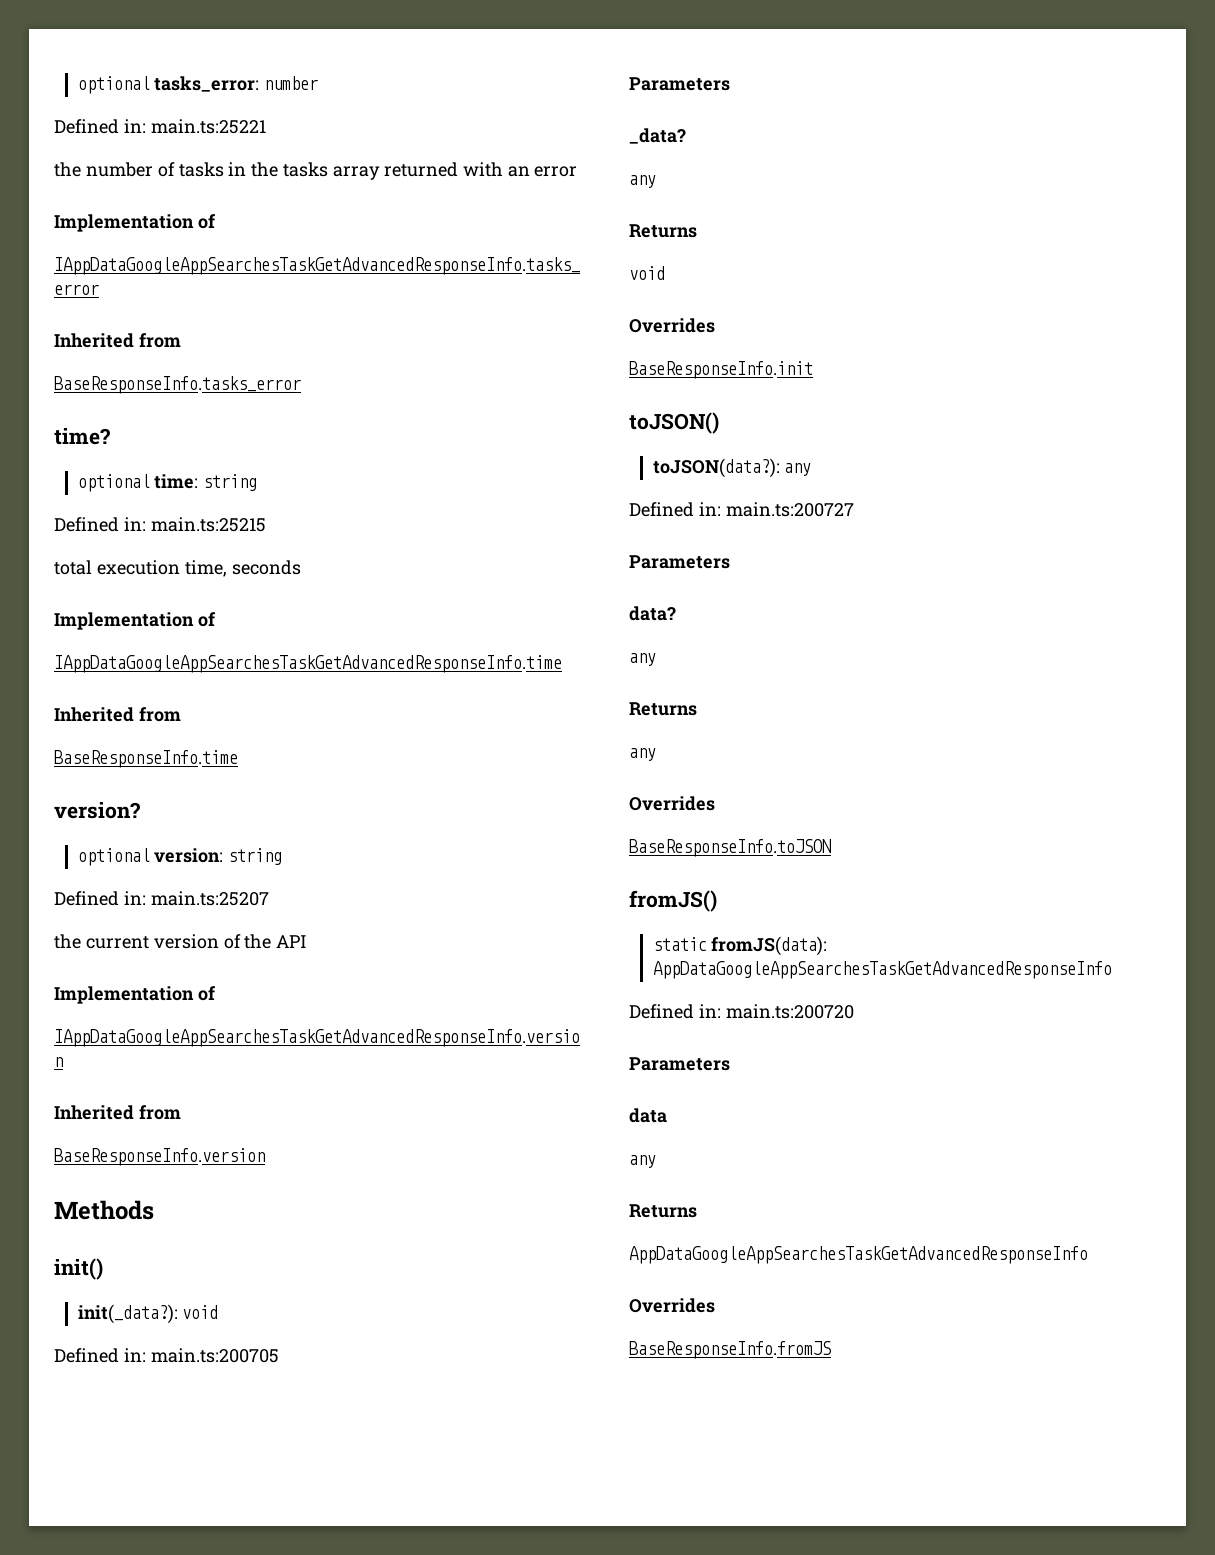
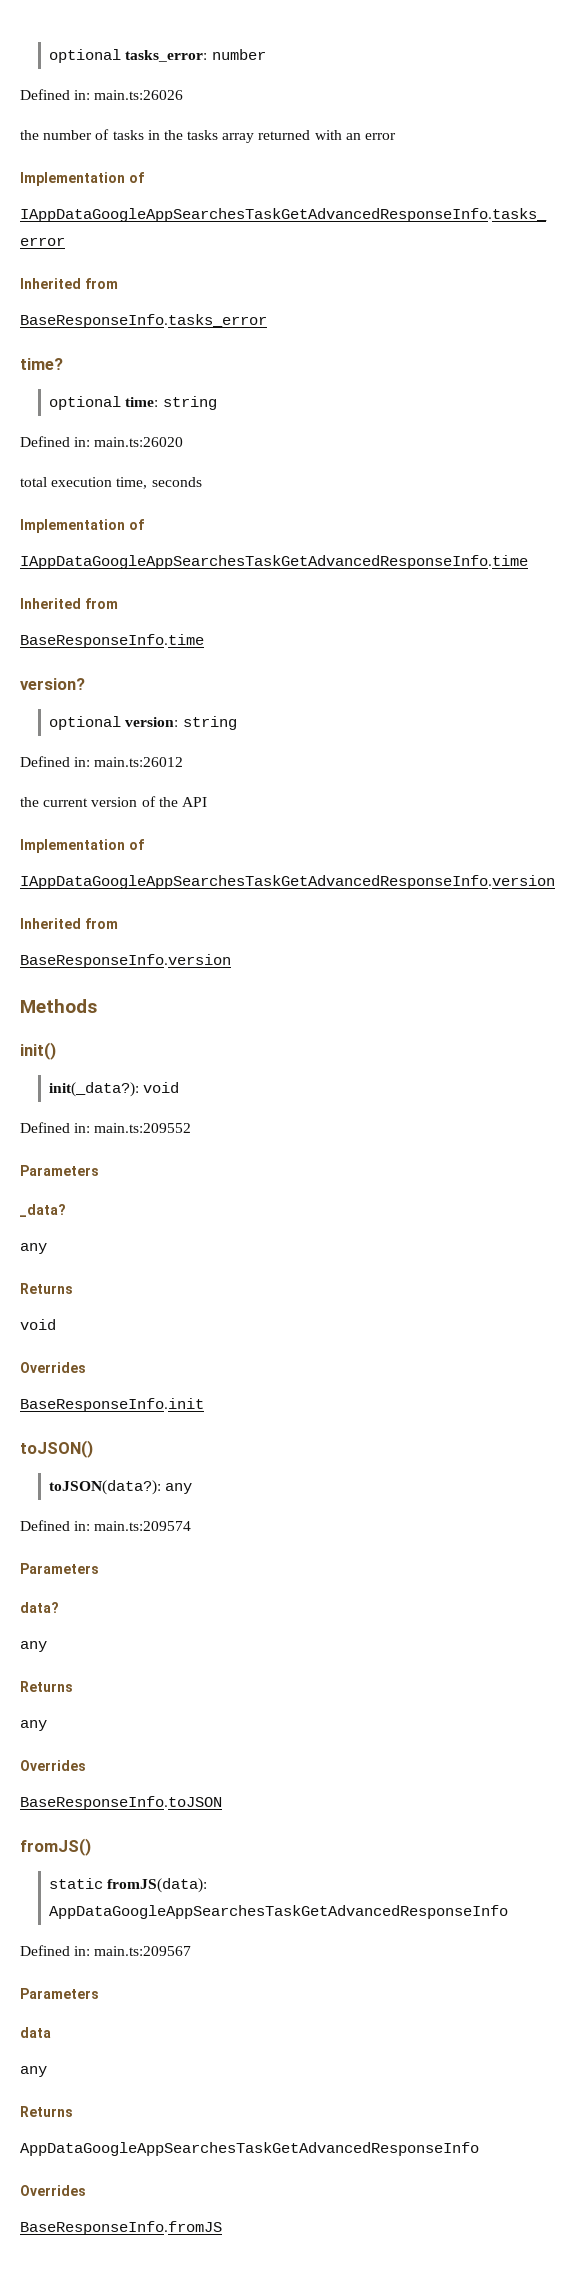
- Defined in: main.ts:25221
+ Defined in: main.ts:26026
- Defined in: main.ts:25215
+ Defined in: main.ts:26020
- Defined in: main.ts:25207
+ Defined in: main.ts:26012
- Defined in: main.ts:200705
+ Defined in: main.ts:209552
- Defined in: main.ts:200727
+ Defined in: main.ts:209574
- Defined in: main.ts:200720
+ Defined in: main.ts:209567

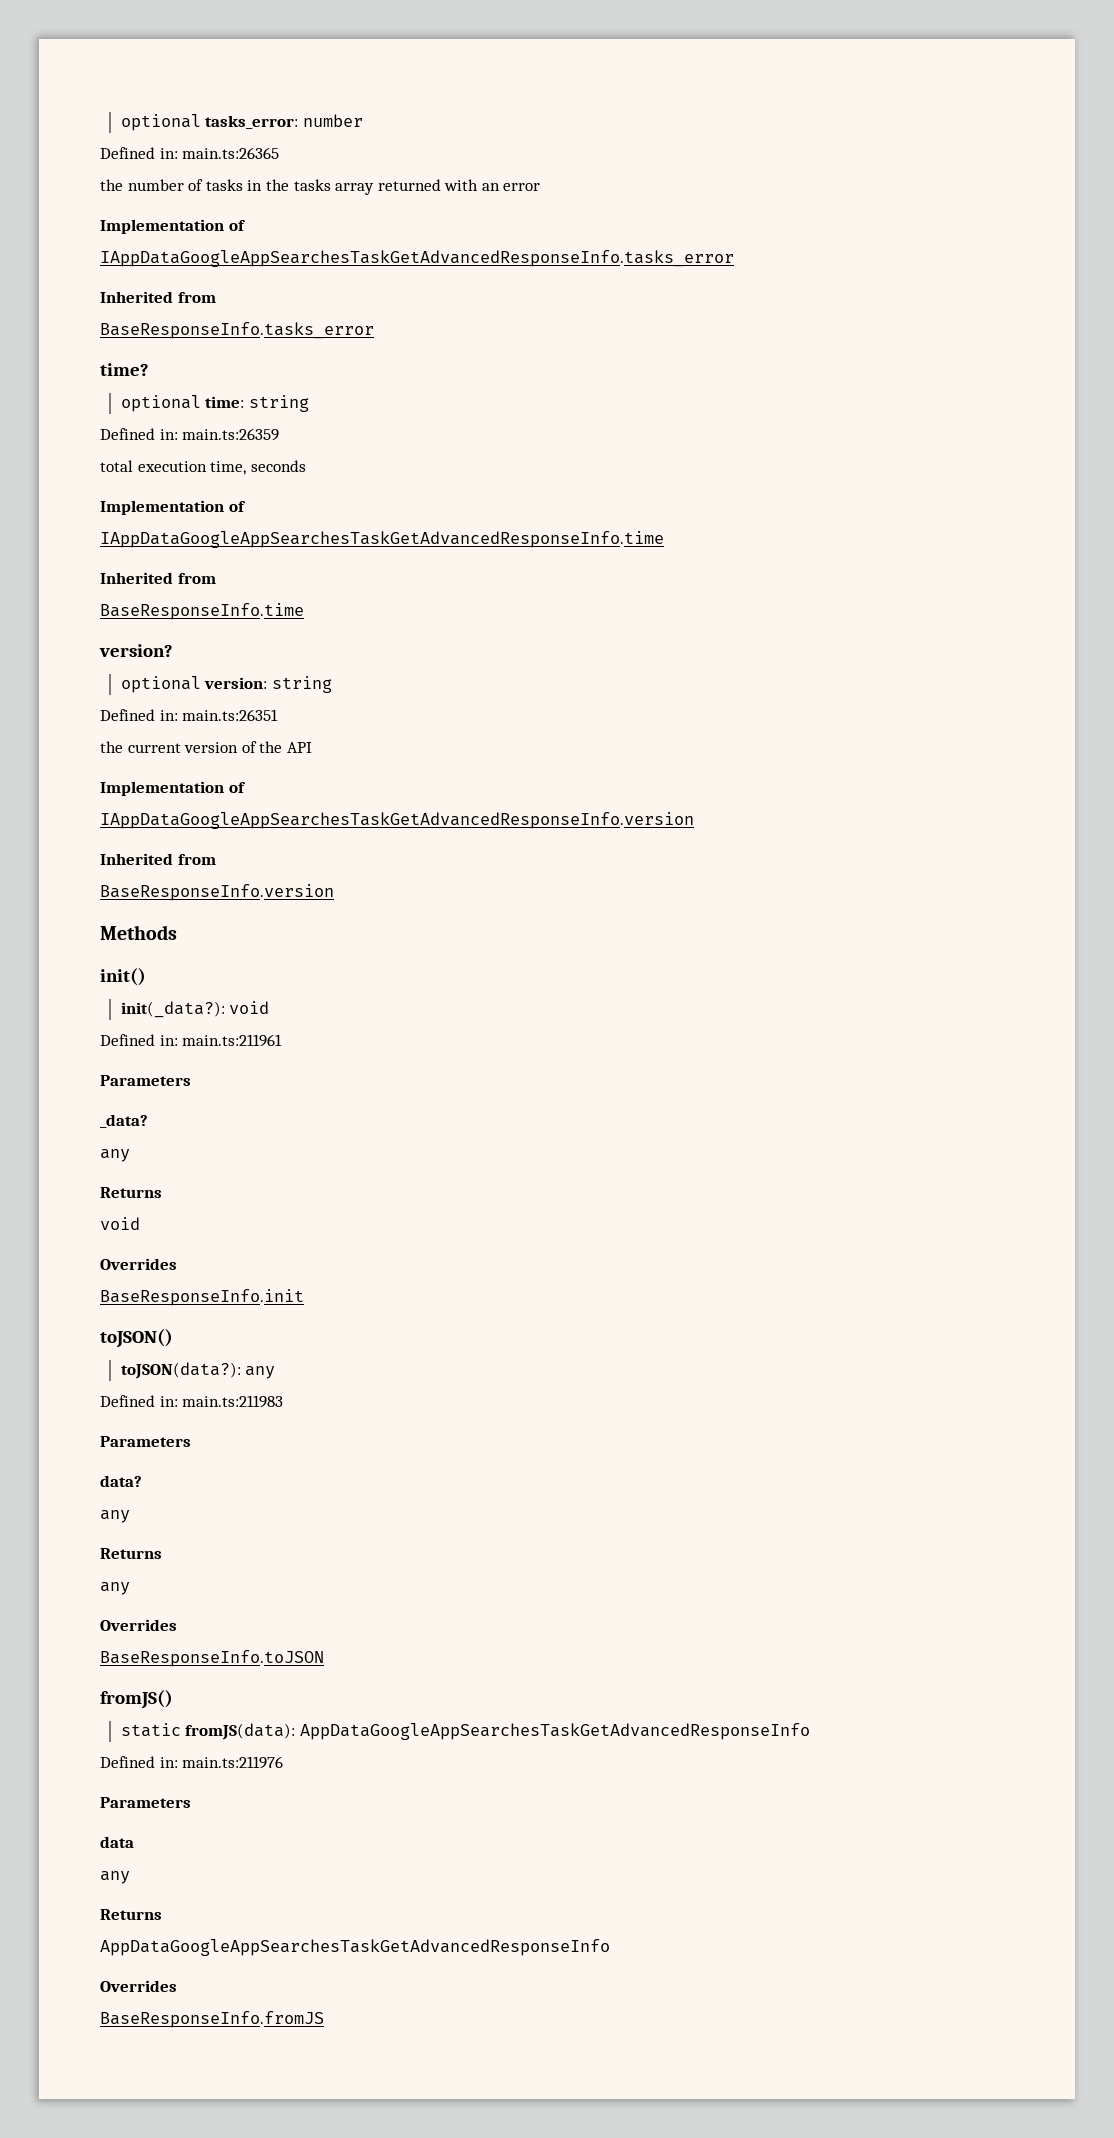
- Defined in: main.ts:26026
+ Defined in: main.ts:26365
- Defined in: main.ts:26020
+ Defined in: main.ts:26359
- Defined in: main.ts:26012
+ Defined in: main.ts:26351
- Defined in: main.ts:209552
+ Defined in: main.ts:211961
- Defined in: main.ts:209574
+ Defined in: main.ts:211983
- Defined in: main.ts:209567
+ Defined in: main.ts:211976

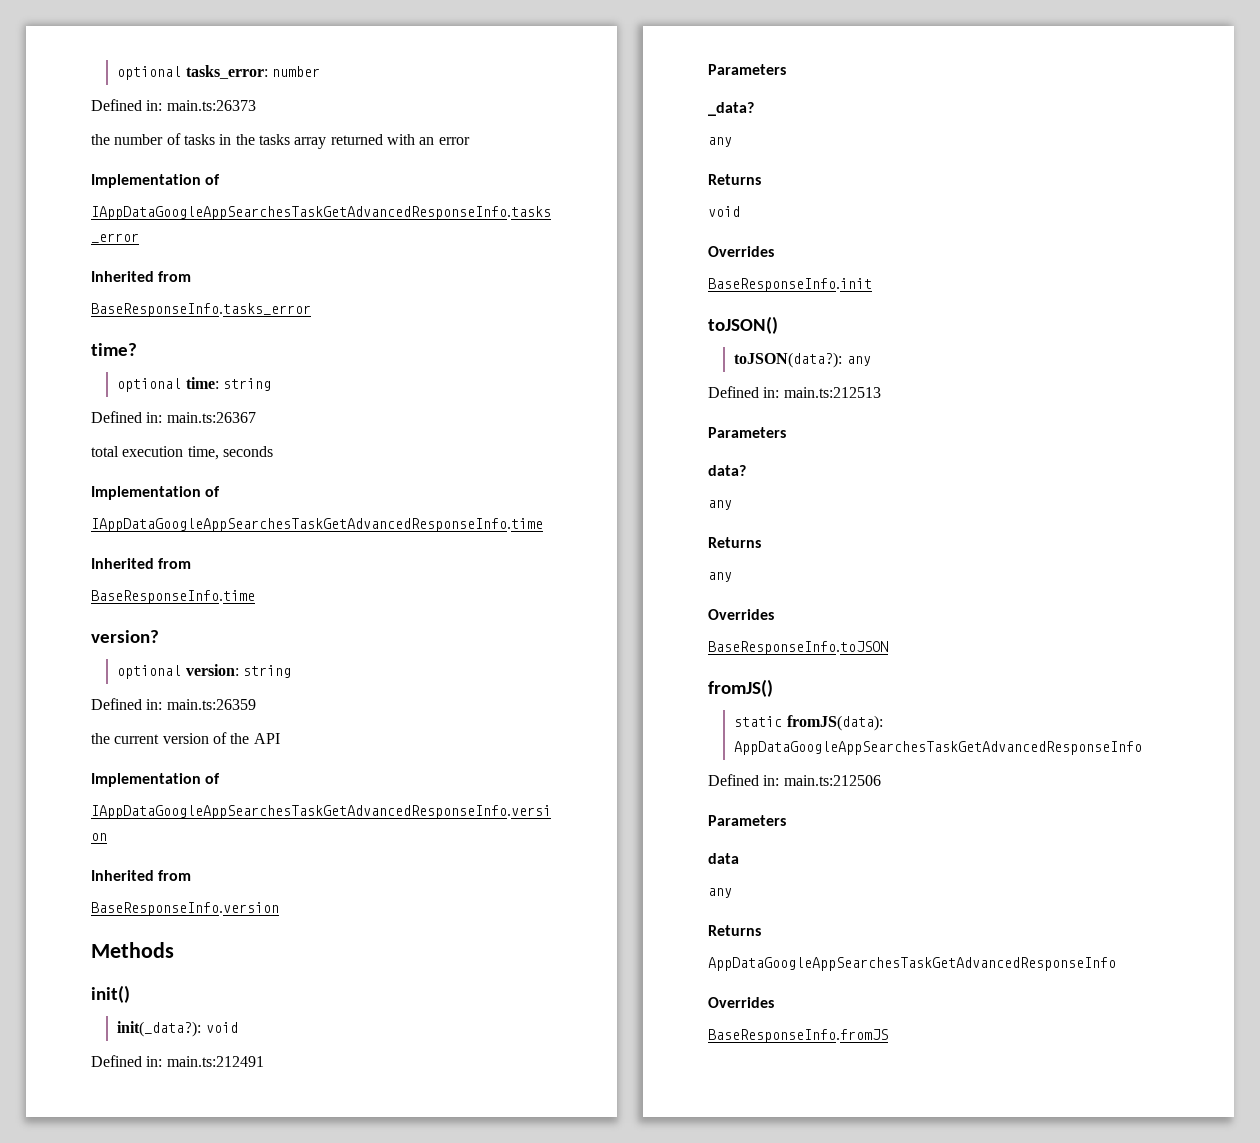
- Defined in: main.ts:26365
+ Defined in: main.ts:26373
- Defined in: main.ts:26359
+ Defined in: main.ts:26367
- Defined in: main.ts:26351
+ Defined in: main.ts:26359
- Defined in: main.ts:211961
+ Defined in: main.ts:212491
- Defined in: main.ts:211983
+ Defined in: main.ts:212513
- Defined in: main.ts:211976
+ Defined in: main.ts:212506

